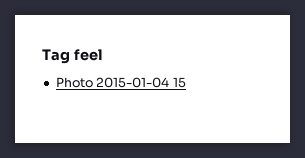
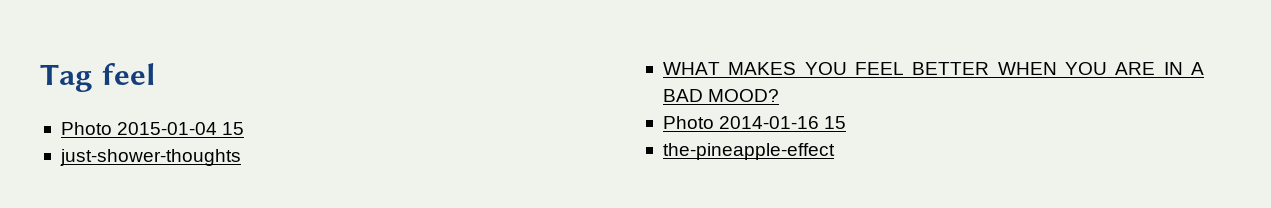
+ just-shower-thoughts
+ WHAT MAKES YOU FEEL BETTER WHEN YOU ARE IN A BAD MOOD?
+ Photo 2014-01-16 15
+ the-pineapple-effect

